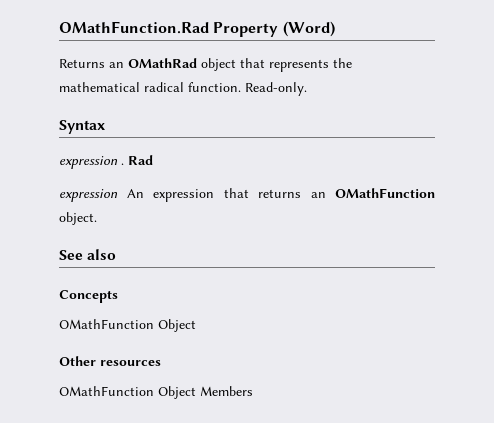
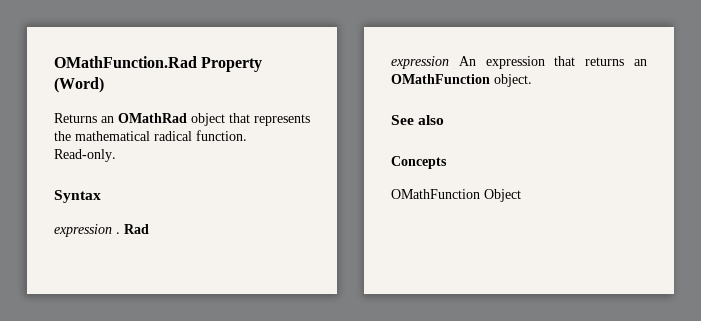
- Other resources
- OMathFunction Object Members

